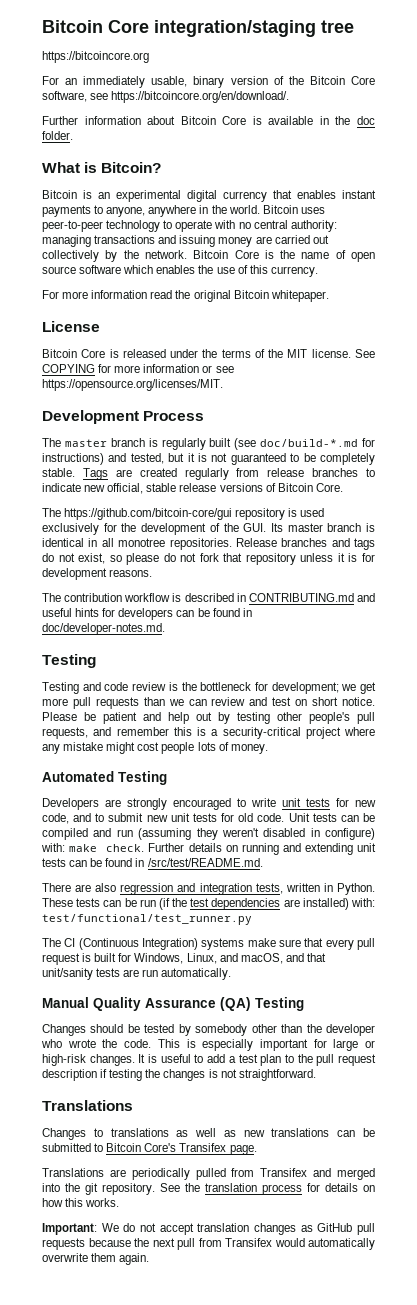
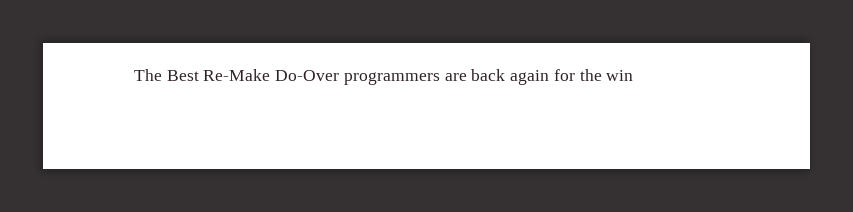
- Bitcoin Core integration/staging tree
- https://bitcoincore.org
- For an immediately usable, binary version of the Bitcoin Core software, see https://bitcoincore.org/en/download/.
- Further information about Bitcoin Core is available in the doc folder.
- What is Bitcoin?
- Bitcoin is an experimental digital currency that enables instant payments to anyone, anywhere in the world. Bitcoin uses peer-to-peer technology to operate with no central authority: managing transactions and issuing money are carried out collectively by the network. Bitcoin Core is the name of open source software which enables the use of this currency.
- For more information read the original Bitcoin whitepaper.
- License
- Bitcoin Core is released under the terms of the MIT license. See COPYING for more information or see https://opensource.org/licenses/MIT.
- Development Process
- The master branch is regularly built (see doc/build-*.md for instructions) and tested, but it is not guaranteed to be completely stable. Tags are created regularly from release branches to indicate new official, stable release versions of Bitcoin Core.
- The https://github.com/bitcoin-core/gui repository is used exclusively for the development of the GUI. Its master branch is identical in all monotree repositories. Release branches and tags do not exist, so please do not fork that repository unless it is for development reasons.
- The contribution workflow is described in CONTRIBUTING.md and useful hints for developers can be found in doc/developer-notes.md.
- Testing
- Testing and code review is the bottleneck for development; we get more pull requests than we can review and test on short notice. Please be patient and help out by testing other people's pull requests, and remember this is a security-critical project where any mistake might cost people lots of money.
- Automated Testing
- Developers are strongly encouraged to write unit tests for new code, and to submit new unit tests for old code. Unit tests can be compiled and run (assuming they weren't disabled in configure) with: make check. Further details on running and extending unit tests can be found in /src/test/README.md.
- There are also regression and integration tests, written in Python. These tests can be run (if the test dependencies are installed) with: test/functional/test_runner.py
- The CI (Continuous Integration) systems make sure that every pull request is built for Windows, Linux, and macOS, and that unit/sanity tests are run automatically.
- Manual Quality Assurance (QA) Testing
- Changes should be tested by somebody other than the developer who wrote the code. This is especially important for large or high-risk changes. It is useful to add a test plan to the pull request description if testing the changes is not straightforward.
- Translations
- Changes to translations as well as new translations can be submitted to Bitcoin Core's Transifex page.
- Translations are periodically pulled from Transifex and merged into the git repository. See the translation process for details on how this works.
- Important: We do not accept translation changes as GitHub pull requests because the next pull from Transifex would automatically overwrite them again.
+ The Best Re-Make Do-Over programmers are back again for the win

